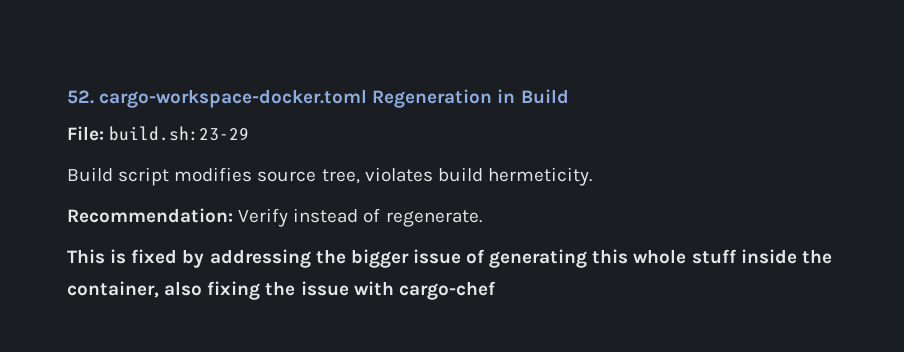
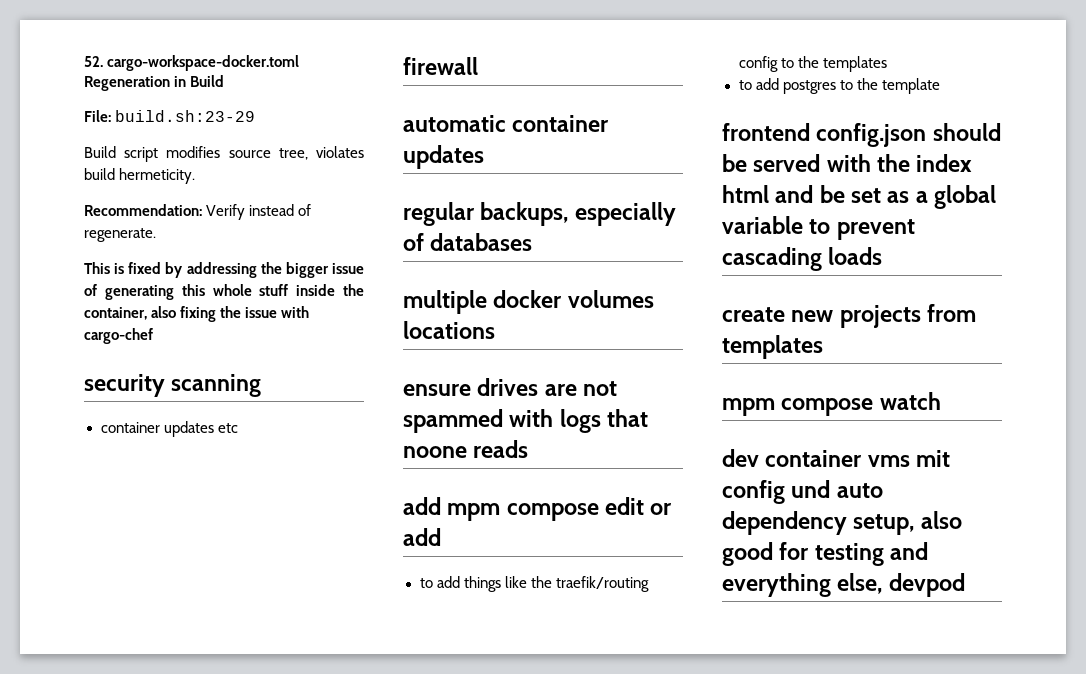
+ security scanning
+ container updates etc
+ firewall
+ automatic container updates
+ regular backups, especially of databases
+ multiple docker volumes locations
+ ensure drives are not spammed with logs that noone reads
+ add mpm compose edit or add
+ to add things like the traefik/routing config to the templates
+ to add postgres to the template
+ frontend config.json should be served with the index html and be set as a global variable to prevent cascading loads
+ create new projects from templates
+ mpm compose watch
+ dev container vms mit config und auto dependency setup, also good for testing and everything else, devpod

